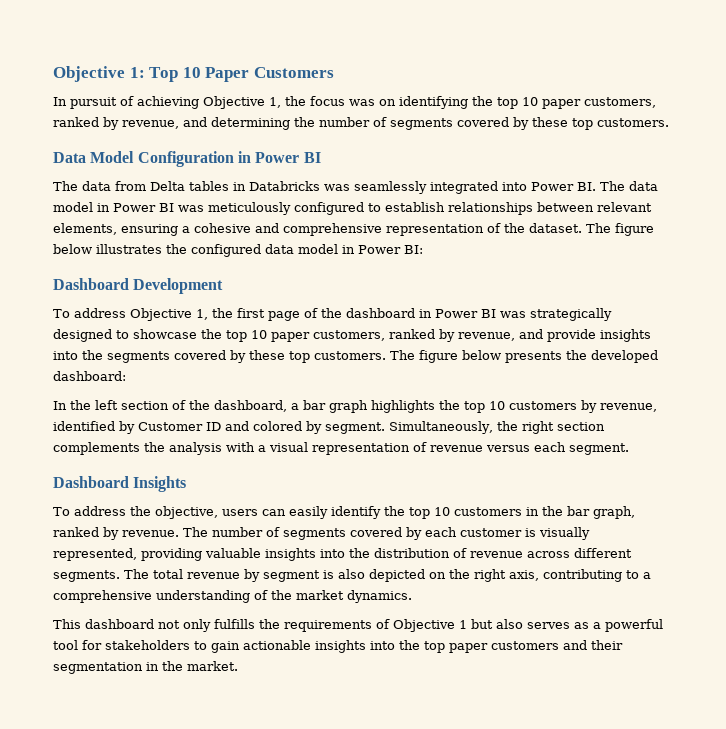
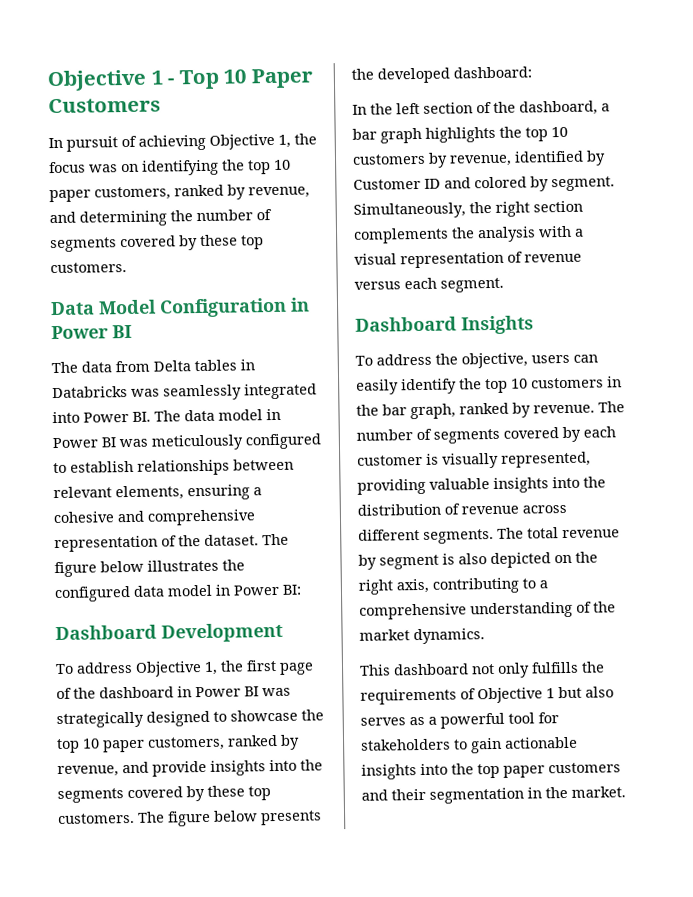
- Objective 1: Top 10 Paper Customers
+ Objective 1 - Top 10 Paper Customers

